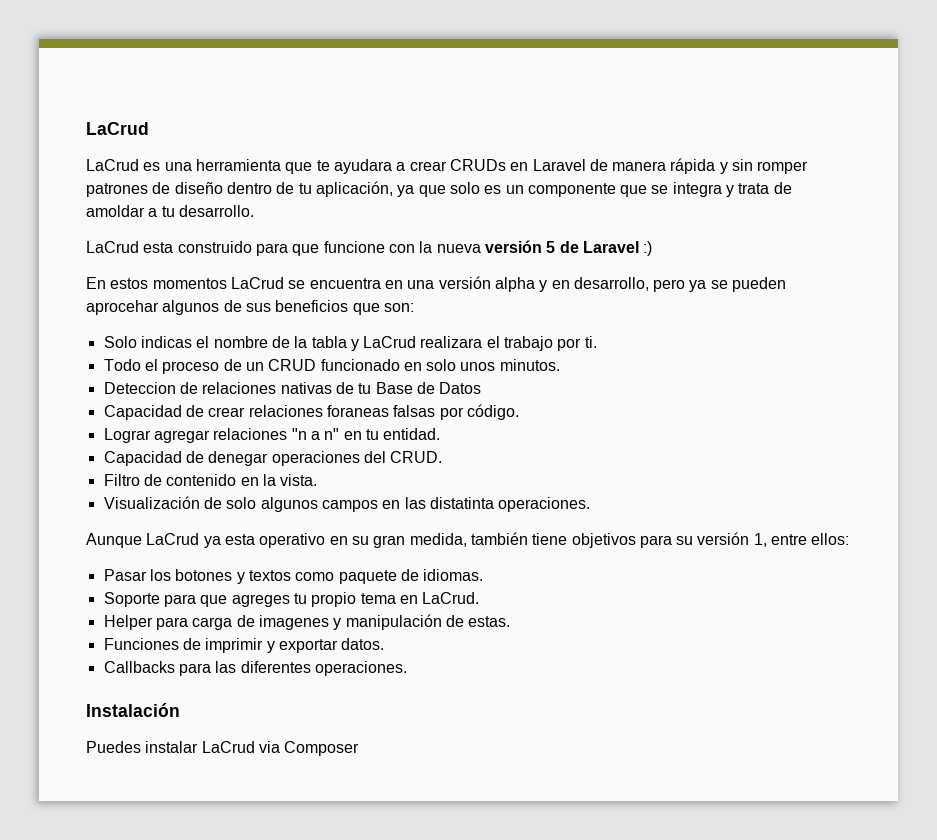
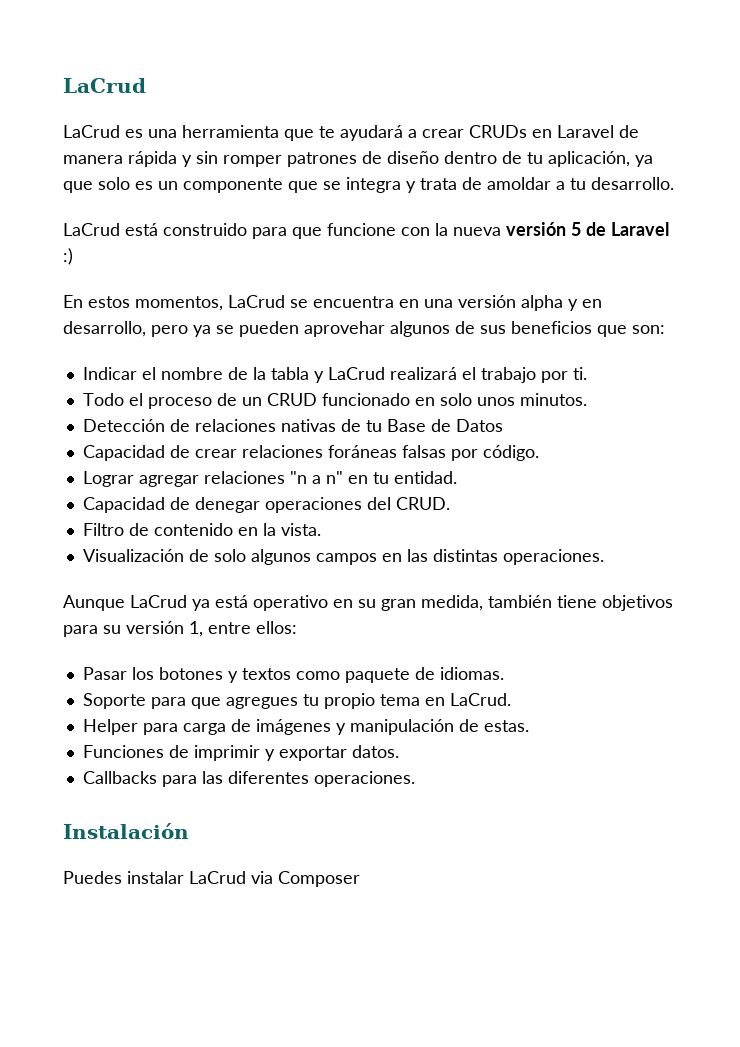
- LaCrud es una herramienta que te ayudara a crear CRUDs en Laravel de manera rápida y sin romper patrones de diseño dentro de tu aplicación, ya que solo es un componente que se integra y trata de amoldar a tu desarrollo.
+ LaCrud es una herramienta que te ayudará a crear CRUDs en Laravel de manera rápida y sin romper patrones de diseño dentro de tu aplicación, ya que solo es un componente que se integra y trata de amoldar a tu desarrollo.
- LaCrud esta construido para que funcione con la nueva versión 5 de Laravel :)
+ LaCrud está construido para que funcione con la nueva versión 5 de Laravel :)
- En estos momentos LaCrud se encuentra en una versión alpha y en desarrollo, pero ya se pueden aprocehar algunos de sus beneficios que son:
+ En estos momentos, LaCrud se encuentra en una versión alpha y en desarrollo, pero ya se pueden aprovehar algunos de sus beneficios que son:
- Solo indicas el nombre de la tabla y LaCrud realizara el trabajo por ti.
+ Indicar el nombre de la tabla y LaCrud realizará el trabajo por ti.
- Deteccion de relaciones nativas de tu Base de Datos
+ Detección de relaciones nativas de tu Base de Datos
- Capacidad de crear relaciones foraneas falsas por código.
+ Capacidad de crear relaciones foráneas falsas por código.
- Visualización de solo algunos campos en las distatinta operaciones.
+ Visualización de solo algunos campos en las distintas operaciones.
- Aunque LaCrud ya esta operativo en su gran medida, también tiene objetivos para su versión 1, entre ellos:
+ Aunque LaCrud ya está operativo en su gran medida, también tiene objetivos para su versión 1, entre ellos:
- Soporte para que agreges tu propio tema en LaCrud.
+ Soporte para que agregues tu propio tema en LaCrud.
- Helper para carga de imagenes y manipulación de estas.
+ Helper para carga de imágenes y manipulación de estas.

